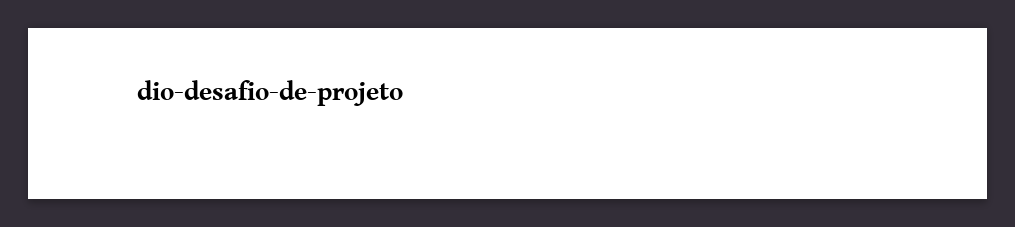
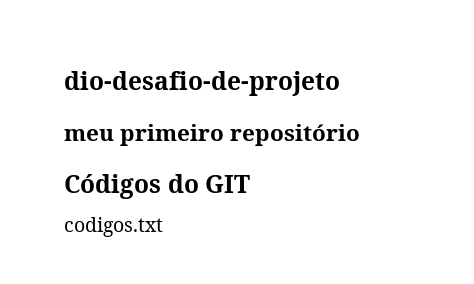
+ meu primeiro repositório
+ Códigos do GIT
+ codigos.txt

